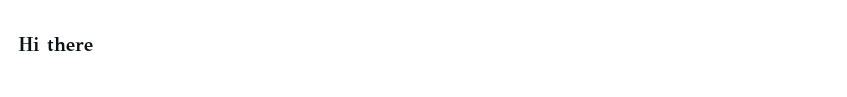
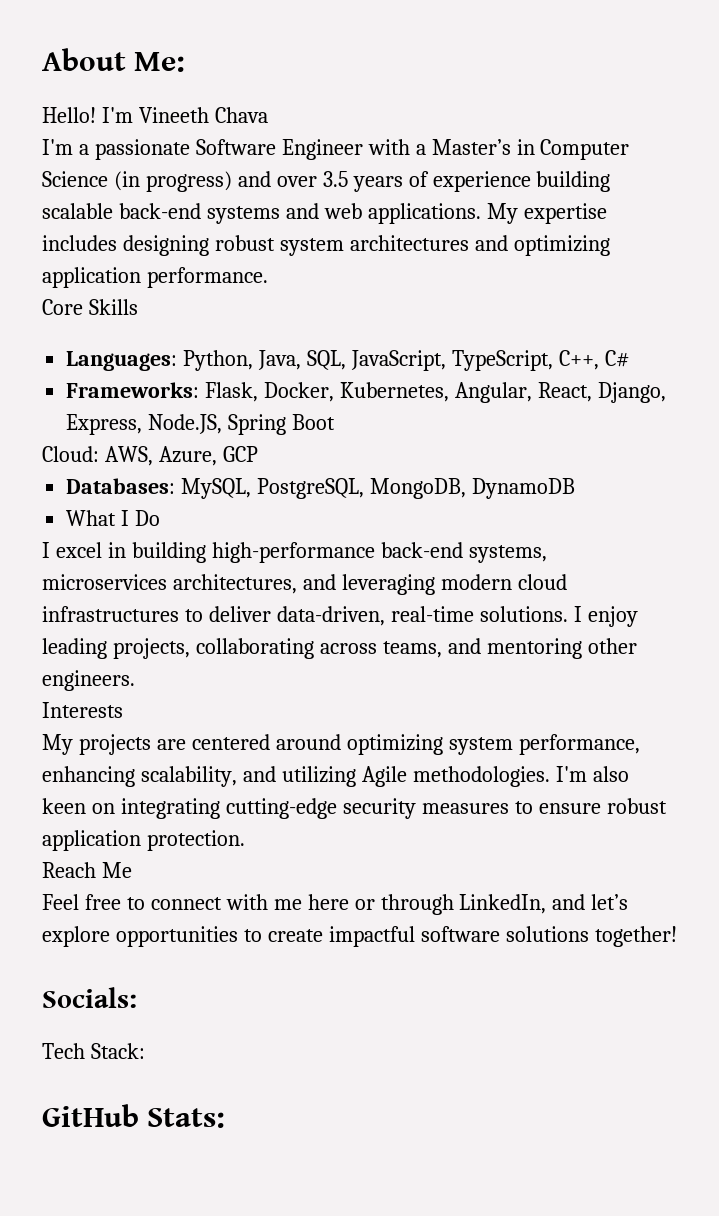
- Hi there
+ About Me:
+ Hello! I'm Vineeth Chava
+ I'm a passionate Software Engineer with a Master’s in Computer Science (in progress) and over 3.5 years of experience building scalable back-end systems and web applications. My expertise includes designing robust system architectures and optimizing application performance.
+ Core Skills
+ Languages: Python, Java, SQL, JavaScript, TypeScript, C++, C#
+ Frameworks: Flask, Docker, Kubernetes, Angular, React, Django, Express, Node.JS, Spring Boot
+ Cloud: AWS, Azure, GCP
+ Databases: MySQL, PostgreSQL, MongoDB, DynamoDB
+ What I Do
+ I excel in building high-performance back-end systems, microservices architectures, and leveraging modern cloud infrastructures to deliver data-driven, real-time solutions. I enjoy leading projects, collaborating across teams, and mentoring other engineers.
+ Interests
+ My projects are centered around optimizing system performance, enhancing scalability, and utilizing Agile methodologies. I'm also keen on integrating cutting-edge security measures to ensure robust application protection.
+ Reach Me
+ Feel free to connect with me here or through LinkedIn, and let’s explore opportunities to create impactful software solutions together!
+ Socials:
+ Tech Stack:
+ GitHub Stats:

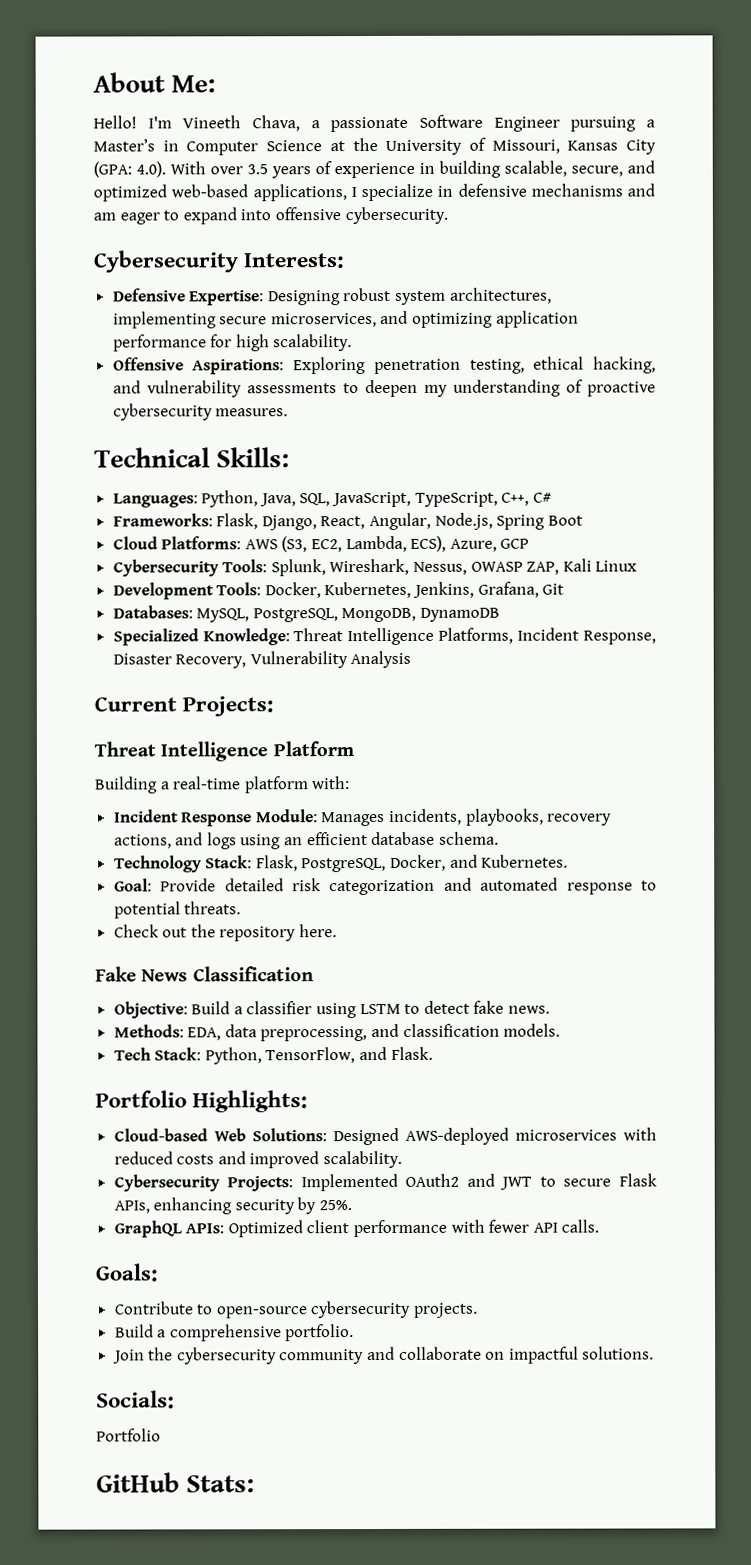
- I'm Vineeth Chava
- I'm a passionate Software Engineer with a Master’s in Computer Science (in progress) and over 3.5 years of experience building scalable back-end systems and web applications. My expertise includes designing robust system architectures and optimizing application performance.
- Core Skills
+ I'm Vineeth Chava, a passionate Software Engineer pursuing a Master’s in Computer Science at the University of Missouri, Kansas City (GPA: 4.0). With over 3.5 years of experience in building scalable, secure, and optimized web-based applications, I specialize in defensive mechanisms and am eager to expand into offensive cybersecurity.
+ Cybersecurity Interests:
+ Defensive Expertise: Designing robust system architectures, implementing secure microservices, and optimizing application performance for high scalability.
+ Offensive Aspirations: Exploring penetration testing, ethical hacking, and vulnerability assessments to deepen my understanding of proactive cybersecurity measures.
+ Technical Skills:
- Frameworks: Flask, Docker, Kubernetes, Angular, React, Django, Express, Node.JS, Spring Boot
- Cloud: AWS, Azure, GCP
+ Frameworks: Flask, Django, React, Angular, Node.js, Spring Boot
+ Cloud Platforms: AWS (S3, EC2, Lambda, ECS), Azure, GCP
+ Cybersecurity Tools: Splunk, Wireshark, Nessus, OWASP ZAP, Kali Linux
+ Development Tools: Docker, Kubernetes, Jenkins, Grafana, Git
- What I Do
- I excel in building high-performance back-end systems, microservices architectures, and leveraging modern cloud infrastructures to deliver data-driven, real-time solutions. I enjoy leading projects, collaborating across teams, and mentoring other engineers.
- Interests
- My projects are centered around optimizing system performance, enhancing scalability, and utilizing Agile methodologies. I'm also keen on integrating cutting-edge security measures to ensure robust application protection.
- Reach Me
- Feel free to connect with me here or through LinkedIn, and let’s explore opportunities to create impactful software solutions together!
+ Specialized Knowledge: Threat Intelligence Platforms, Incident Response, Disaster Recovery, Vulnerability Analysis
+ Current Projects:
+ Threat Intelligence Platform
+ Building a real-time platform with:
+ Incident Response Module: Manages incidents, playbooks, recovery actions, and logs using an efficient database schema.
+ Technology Stack: Flask, PostgreSQL, Docker, and Kubernetes.
+ Goal: Provide detailed risk categorization and automated response to potential threats.
+ Check out the repository here.
+ Fake News Classification
+ Objective: Build a classifier using LSTM to detect fake news.
+ Methods: EDA, data preprocessing, and classification models.
+ Tech Stack: Python, TensorFlow, and Flask.
+ Portfolio Highlights:
+ Cloud-based Web Solutions: Designed AWS-deployed microservices with reduced costs and improved scalability.
+ Cybersecurity Projects: Implemented OAuth2 and JWT to secure Flask APIs, enhancing security by 25%.
+ GraphQL APIs: Optimized client performance with fewer API calls.
+ Goals:
+ Contribute to open-source cybersecurity projects.
+ Build a comprehensive portfolio.
+ Join the cybersecurity community and collaborate on impactful solutions.
  Socials:
- Tech Stack:
+ Portfolio

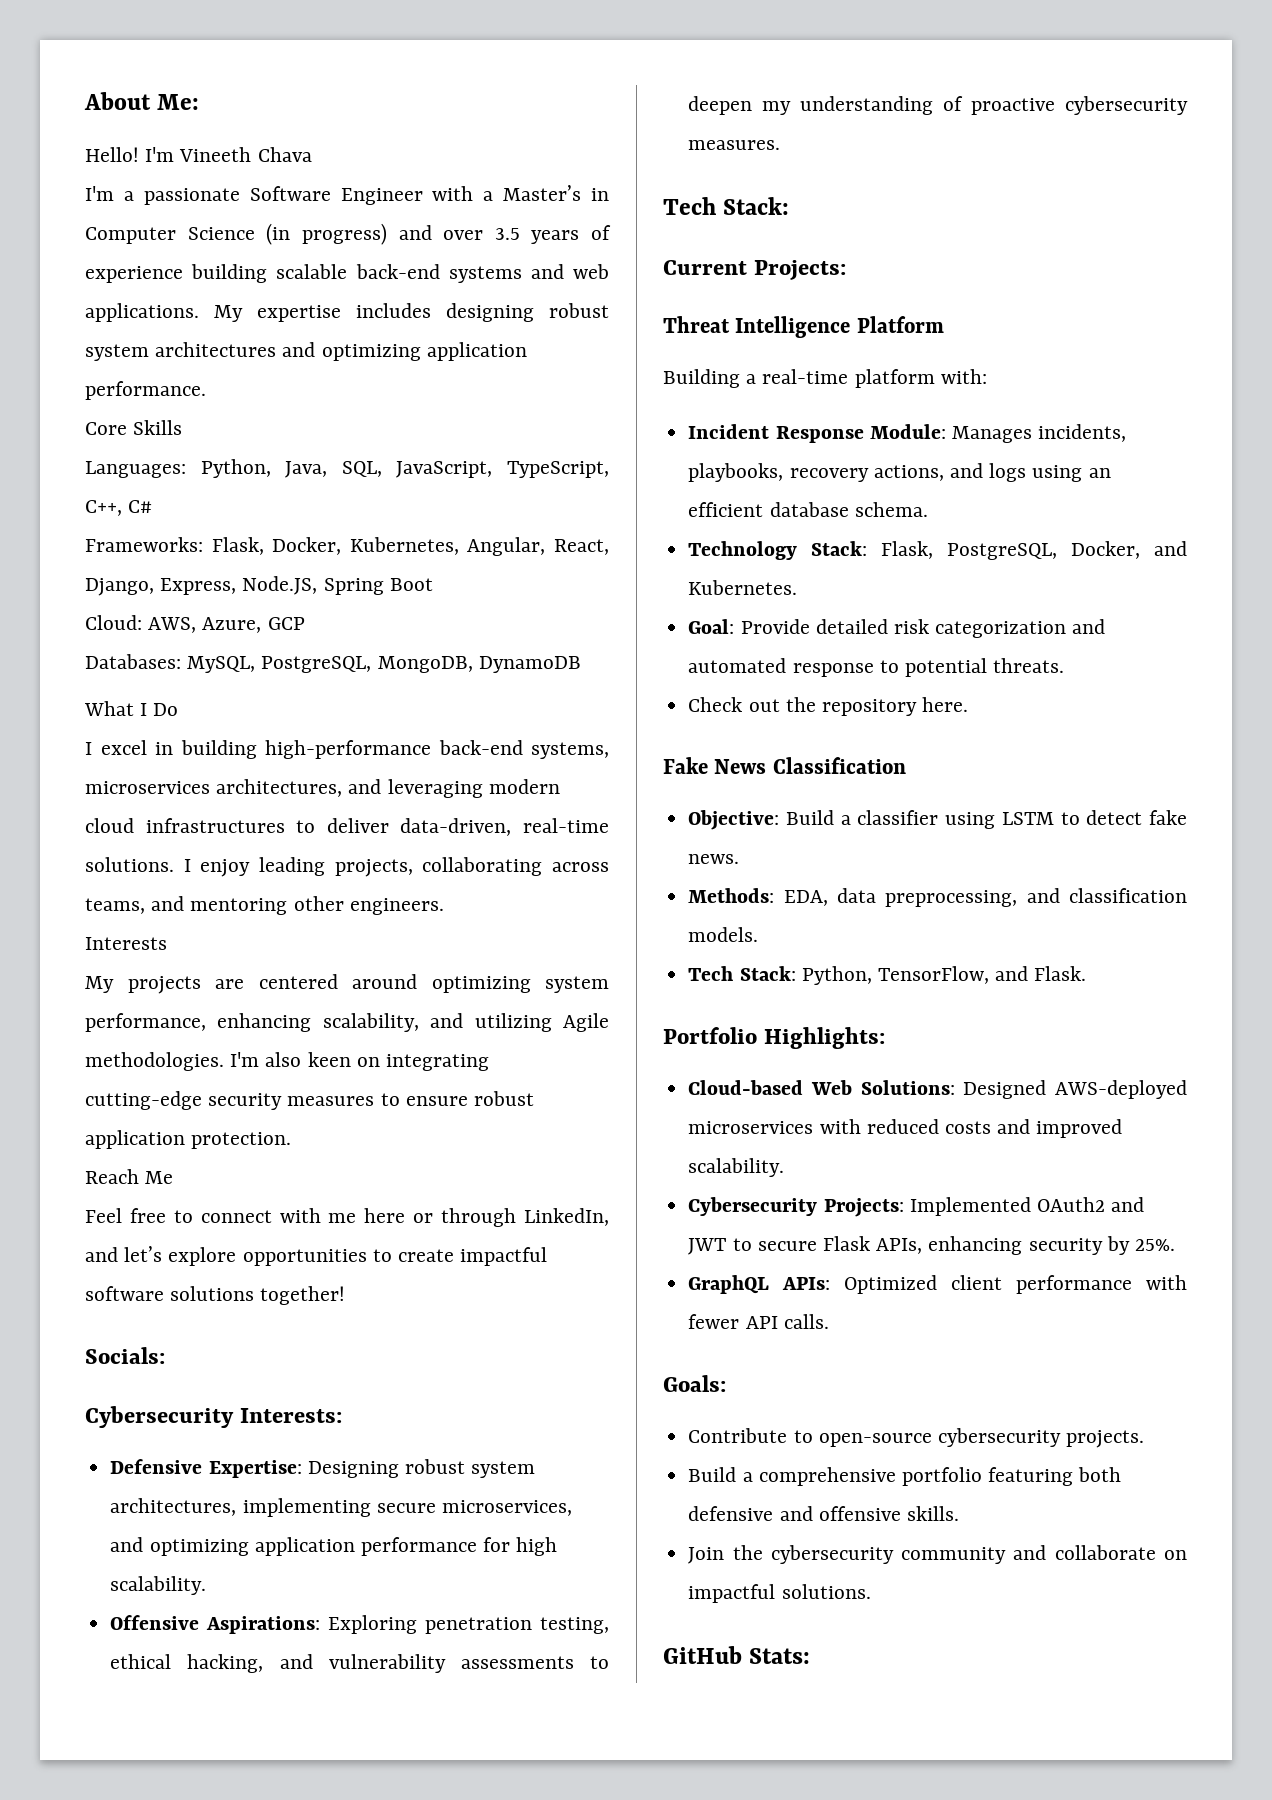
- I'm Vineeth Chava, a passionate Software Engineer pursuing a Master’s in Computer Science at the University of Missouri, Kansas City (GPA: 4.0). With over 3.5 years of experience in building scalable, secure, and optimized web-based applications, I specialize in defensive mechanisms and am eager to expand into offensive cybersecurity.
+ I'm Vineeth Chava
+ I'm a passionate Software Engineer with a Master’s in Computer Science (in progress) and over 3.5 years of experience building scalable back-end systems and web applications. My expertise includes designing robust system architectures and optimizing application performance.
+ Core Skills
+ Languages: Python, Java, SQL, JavaScript, TypeScript, C++, C#
+ Frameworks: Flask, Docker, Kubernetes, Angular, React, Django, Express, Node.JS, Spring Boot
+ Cloud: AWS, Azure, GCP
+ Databases: MySQL, PostgreSQL, MongoDB, DynamoDB
+ What I Do
+ I excel in building high-performance back-end systems, microservices architectures, and leveraging modern cloud infrastructures to deliver data-driven, real-time solutions. I enjoy leading projects, collaborating across teams, and mentoring other engineers.
+ Interests
+ My projects are centered around optimizing system performance, enhancing scalability, and utilizing Agile methodologies. I'm also keen on integrating cutting-edge security measures to ensure robust application protection.
+ Reach Me
+ Feel free to connect with me here or through LinkedIn, and let’s explore opportunities to create impactful software solutions together!
+ Socials:
  Offensive Aspirations: Exploring penetration testing, ethical hacking, and vulnerability assessments to deepen my understanding of proactive cybersecurity measures.
- Technical Skills:
- Languages: Python, Java, SQL, JavaScript, TypeScript, C++, C#
- Frameworks: Flask, Django, React, Angular, Node.js, Spring Boot
- Cloud Platforms: AWS (S3, EC2, Lambda, ECS), Azure, GCP
- Cybersecurity Tools: Splunk, Wireshark, Nessus, OWASP ZAP, Kali Linux
- Development Tools: Docker, Kubernetes, Jenkins, Grafana, Git
- Databases: MySQL, PostgreSQL, MongoDB, DynamoDB
- Specialized Knowledge: Threat Intelligence Platforms, Incident Response, Disaster Recovery, Vulnerability Analysis
+ Tech Stack:
- Build a comprehensive portfolio.
+ Build a comprehensive portfolio featuring both defensive and offensive skills.
- Socials:
- Portfolio

